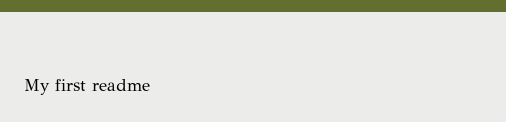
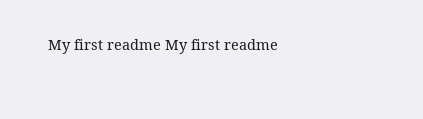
- My first readme
+ My first readme My first readme

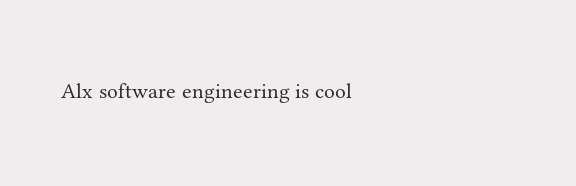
- My first readme My first readme
+ Alx software engineering is cool

